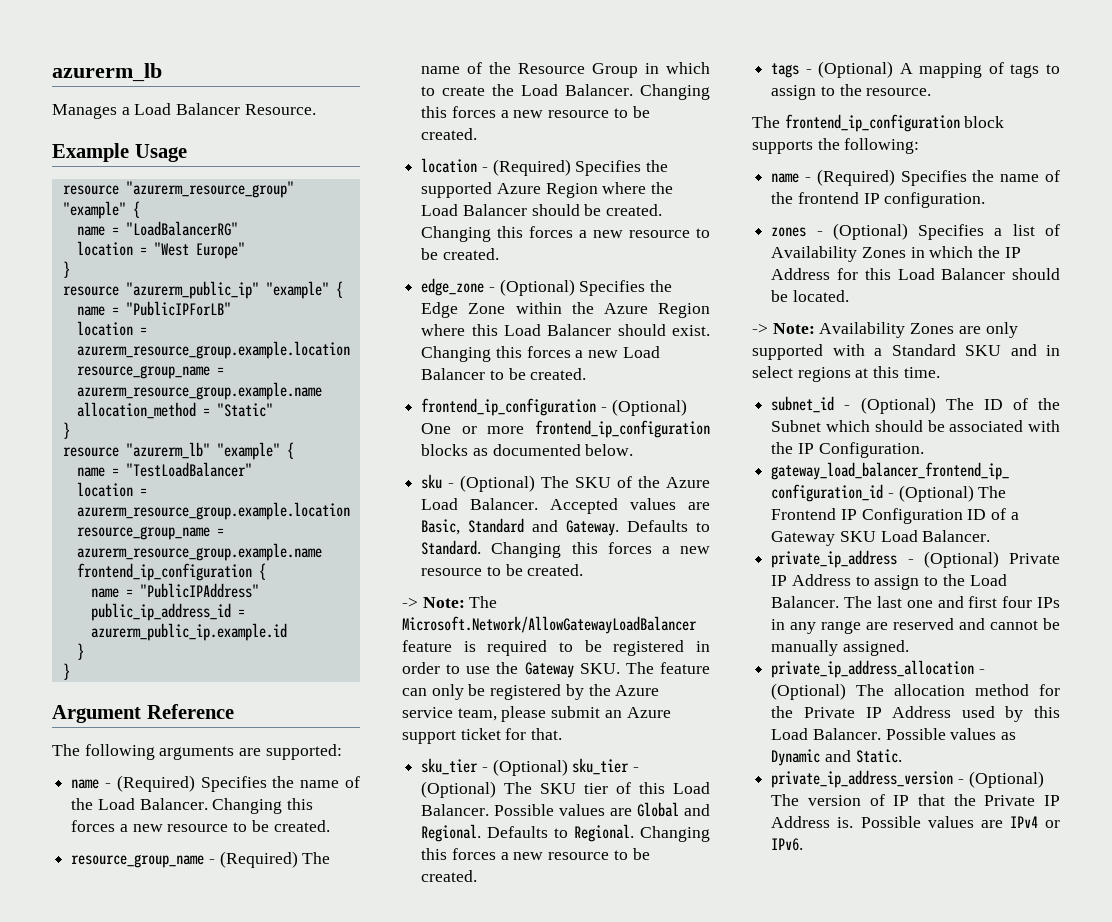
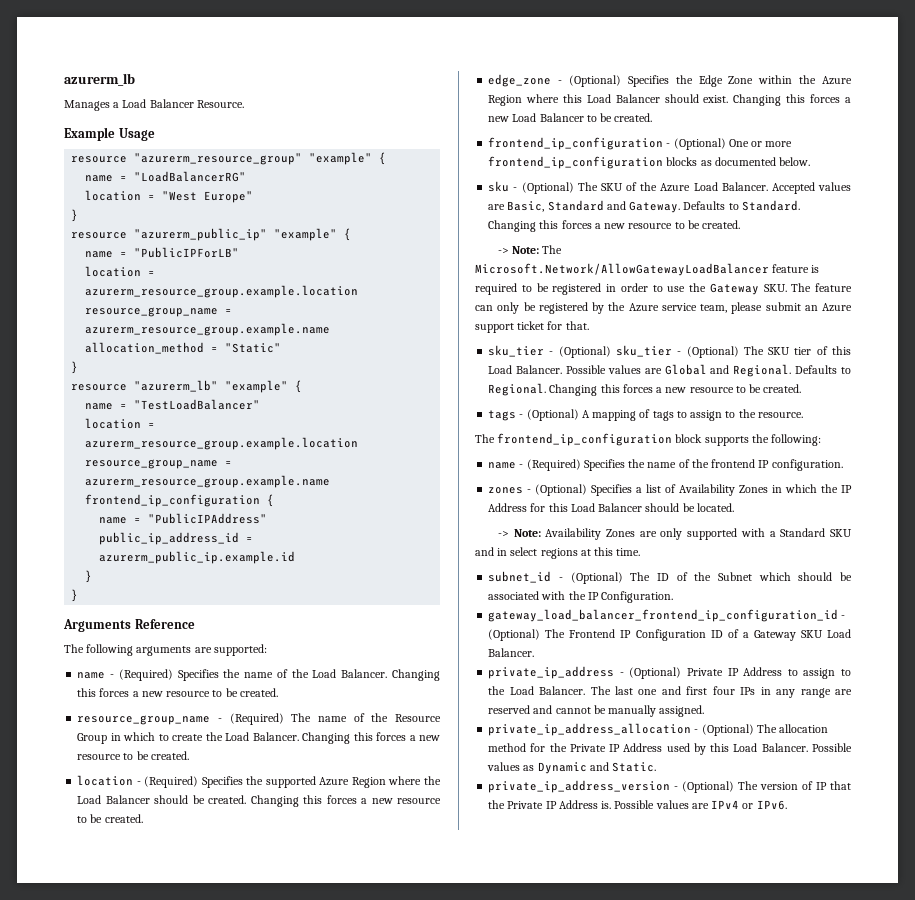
- Argument Reference
+ Arguments Reference

